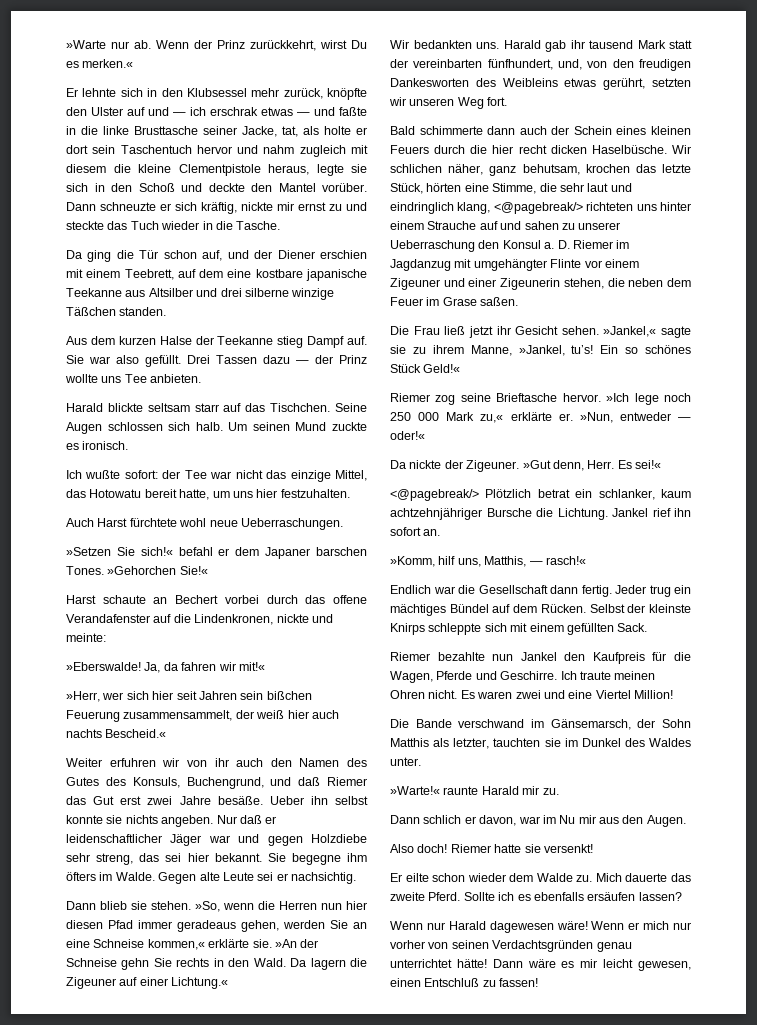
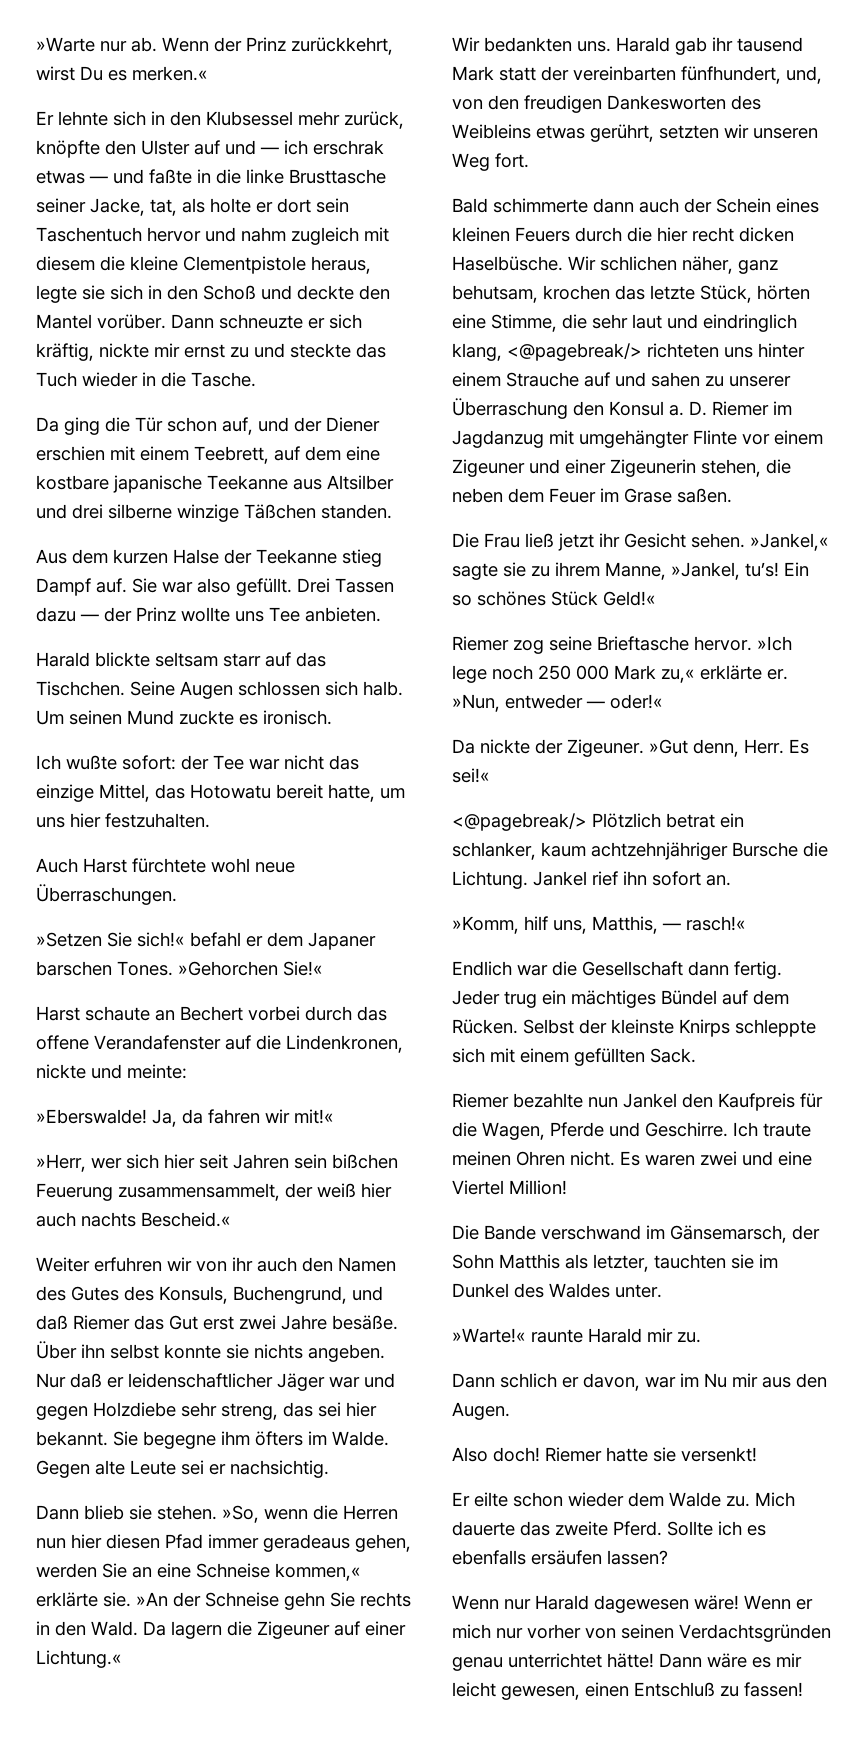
- Auch Harst fürchtete wohl neue Ueberraschungen.
+ Auch Harst fürchtete wohl neue Überraschungen.
- Ueber ihn selbst konnte sie nichts angeben.
+ Über ihn selbst konnte sie nichts angeben.
- Wir schlichen näher, ganz behutsam, krochen das letzte Stück, hörten eine Stimme, die sehr laut und eindringlich klang, <@pagebreak/> richteten uns hinter einem Strauche auf und sahen zu unserer Ueberraschung den Konsul a.
+ Wir schlichen näher, ganz behutsam, krochen das letzte Stück, hörten eine Stimme, die sehr laut und eindringlich klang, <@pagebreak/> richteten uns hinter einem Strauche auf und sahen zu unserer Überraschung den Konsul a.

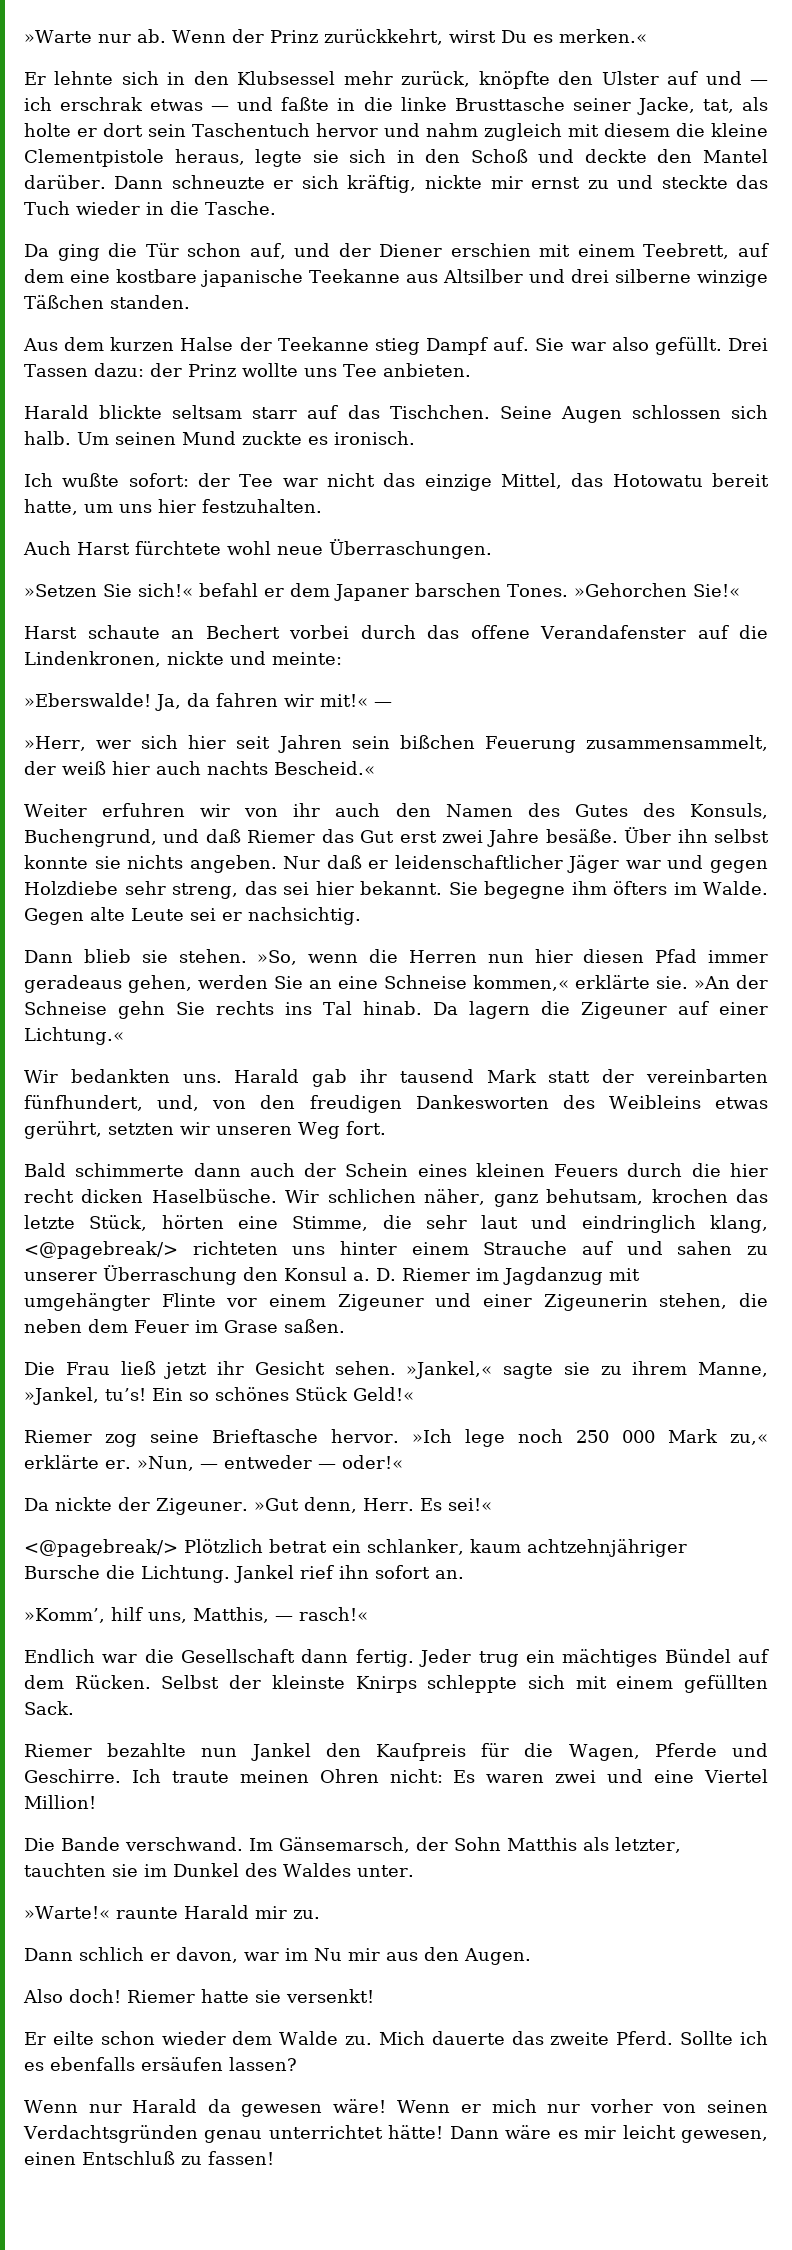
- Er lehnte sich in den Klubsessel mehr zurück, knöpfte den Ulster auf und — ich erschrak etwas — und faßte in die linke Brusttasche seiner Jacke, tat, als holte er dort sein Taschentuch hervor und nahm zugleich mit diesem die kleine Clementpistole heraus, legte sie sich in den Schoß und deckte den Mantel vorüber.
+ Er lehnte sich in den Klubsessel mehr zurück, knöpfte den Ulster auf und — ich erschrak etwas — und faßte in die linke Brusttasche seiner Jacke, tat, als holte er dort sein Taschentuch hervor und nahm zugleich mit diesem die kleine Clementpistole heraus, legte sie sich in den Schoß und deckte den Mantel darüber.
- Drei Tassen dazu — der Prinz wollte uns Tee anbieten.
+ Drei Tassen dazu: der Prinz wollte uns Tee anbieten.
- Ja, da fahren wir mit!«
+ Ja, da fahren wir mit!« —
- Dann blieb sie stehen. »So, wenn die Herren nun hier diesen Pfad immer geradeaus gehen, werden Sie an eine Schneise kommen,« erklärte sie. »An der Schneise gehn Sie rechts in den Wald.
+ Dann blieb sie stehen. »So, wenn die Herren nun hier diesen Pfad immer geradeaus gehen, werden Sie an eine Schneise kommen,« erklärte sie. »An der Schneise gehn Sie rechts ins Tal hinab.
- Riemer zog seine Brieftasche hervor. »Ich lege noch 250 000 Mark zu,« erklärte er. »Nun, entweder — oder!«
+ Riemer zog seine Brieftasche hervor. »Ich lege noch 250 000 Mark zu,« erklärte er. »Nun, — entweder — oder!«
- »Komm, hilf uns, Matthis, — rasch!«
+ »Komm’, hilf uns, Matthis, — rasch!«
- Ich traute meinen Ohren nicht. Es waren zwei und eine Viertel Million!
+ Ich traute meinen Ohren nicht: Es waren zwei und eine Viertel Million!
- Die Bande verschwand im Gänsemarsch, der Sohn Matthis als letzter, tauchten sie im Dunkel des Waldes unter.
+ Die Bande verschwand. Im Gänsemarsch, der Sohn Matthis als letzter, tauchten sie im Dunkel des Waldes unter.
- Wenn nur Harald dagewesen wäre!
+ Wenn nur Harald da gewesen wäre!

